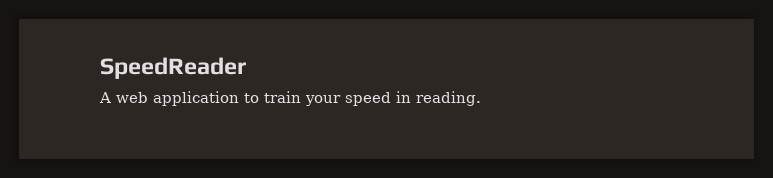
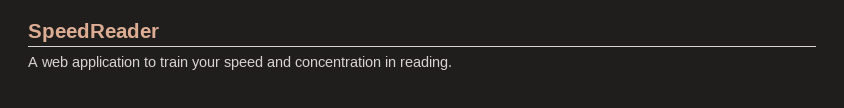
- A web application to train your speed in reading.
+ A web application to train your speed and concentration in reading.

